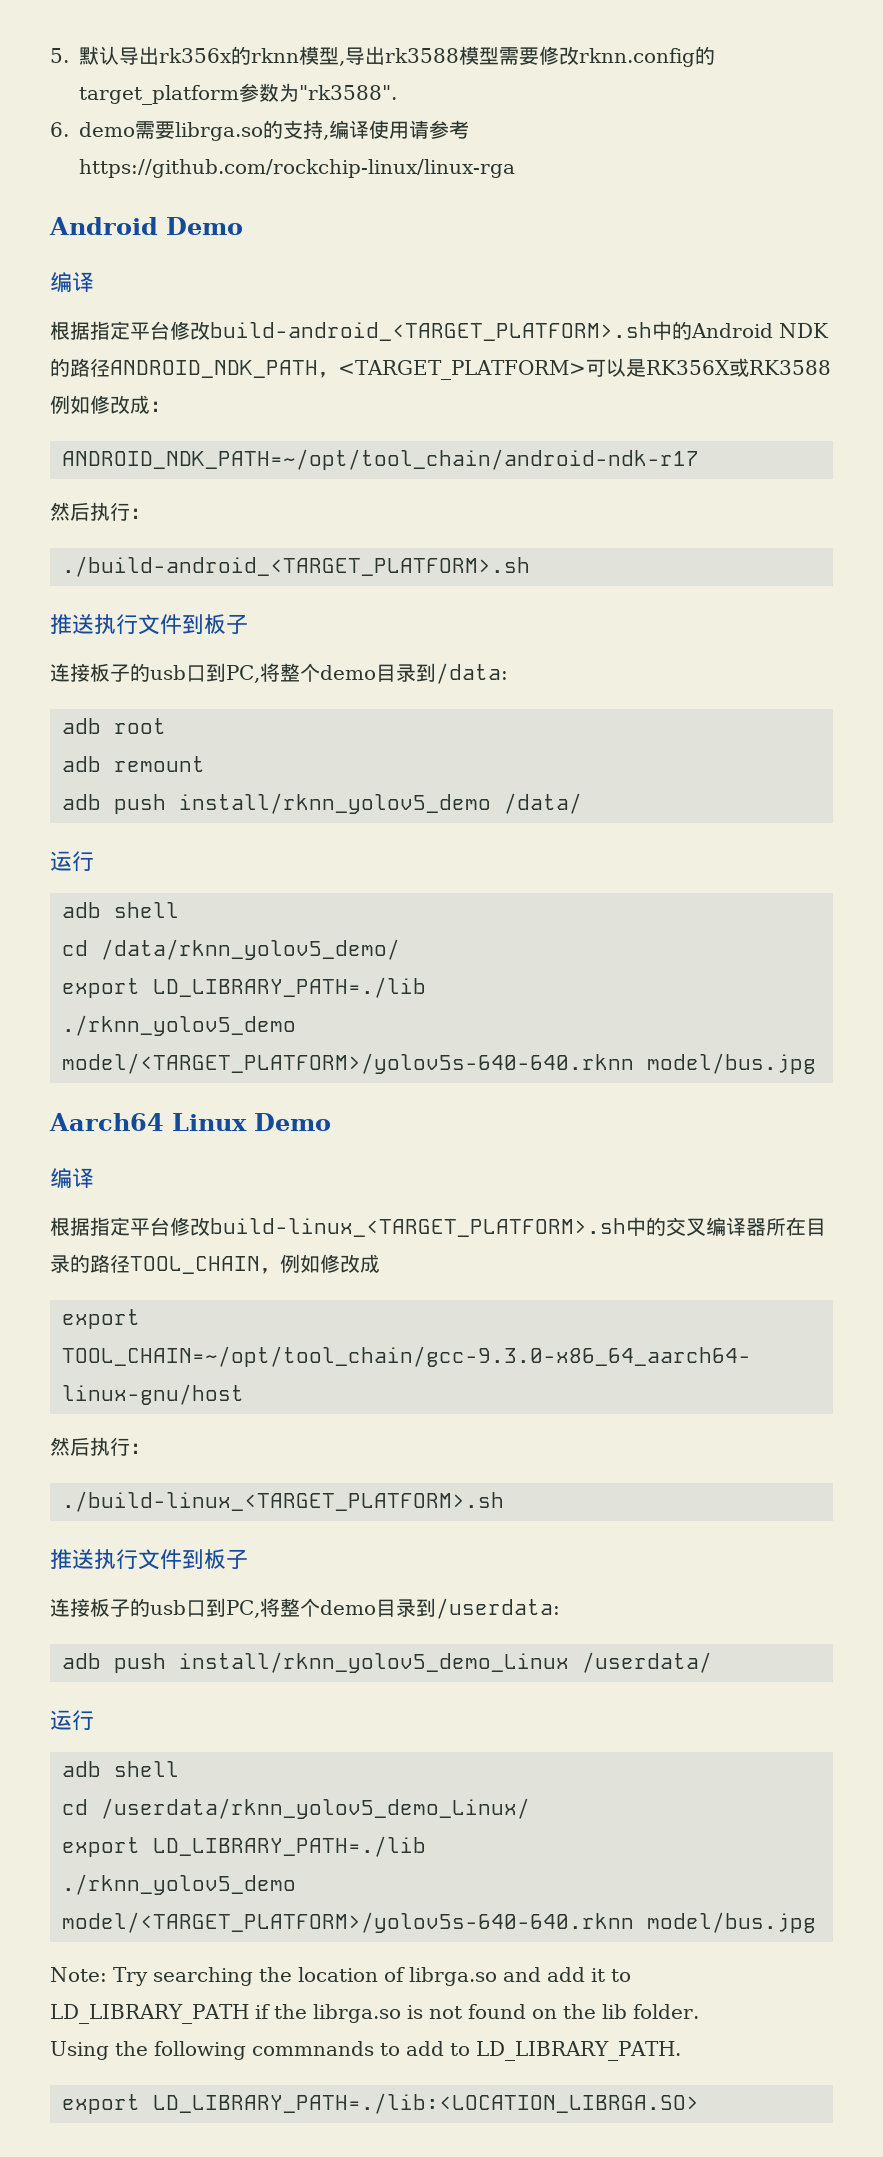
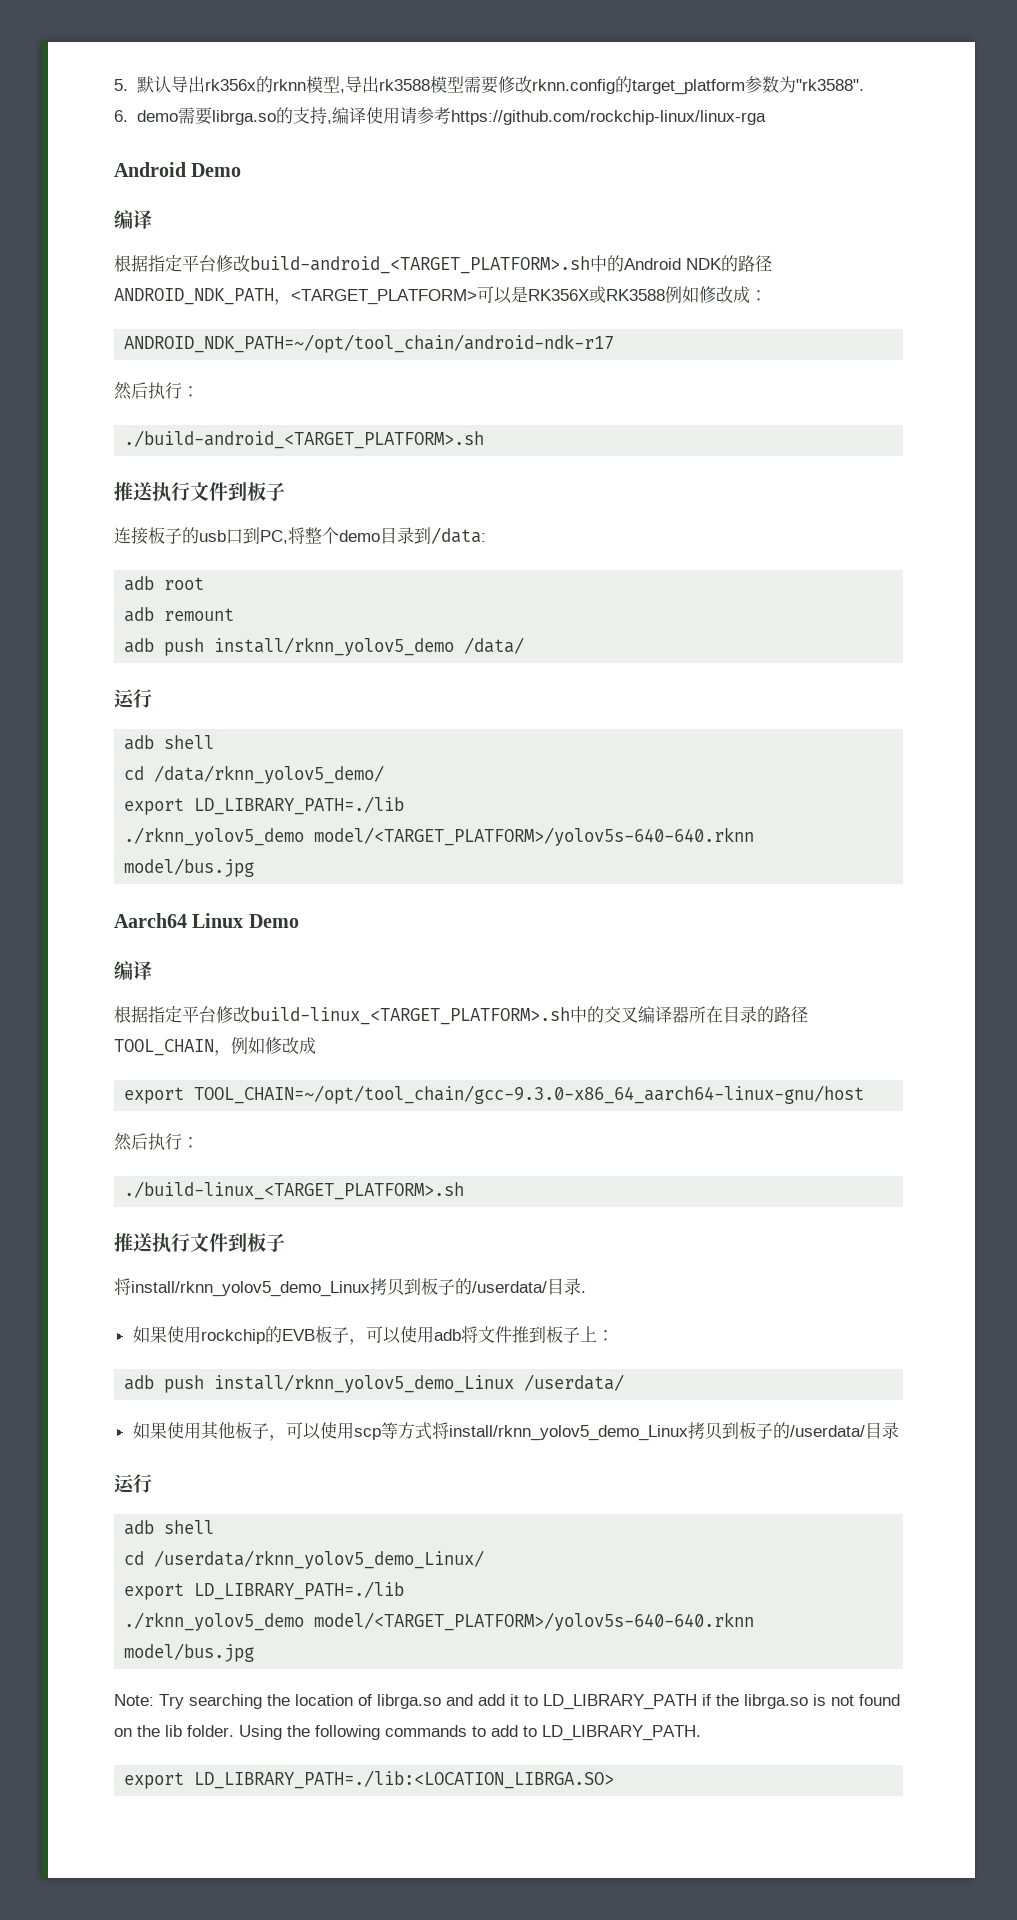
- 连接板子的usb口到PC,将整个demo目录到/userdata:
+ 将install/rknn_yolov5_demo_Linux拷贝到板子的/userdata/目录.
+ 如果使用rockchip的EVB板子，可以使用adb将文件推到板子上：
  adb push install/rknn_yolov5_demo_Linux /userdata/
+ 如果使用其他板子，可以使用scp等方式将install/rknn_yolov5_demo_Linux拷贝到板子的/userdata/目录
- Note: Try searching the location of librga.so and add it to LD_LIBRARY_PATH if the librga.so is not found on the lib folder.
- Using the following commnands to add to LD_LIBRARY_PATH.
+ Note: Try searching the location of librga.so and add it to LD_LIBRARY_PATH if the librga.so is not found on the lib folder. Using the following commands to add to LD_LIBRARY_PATH.

